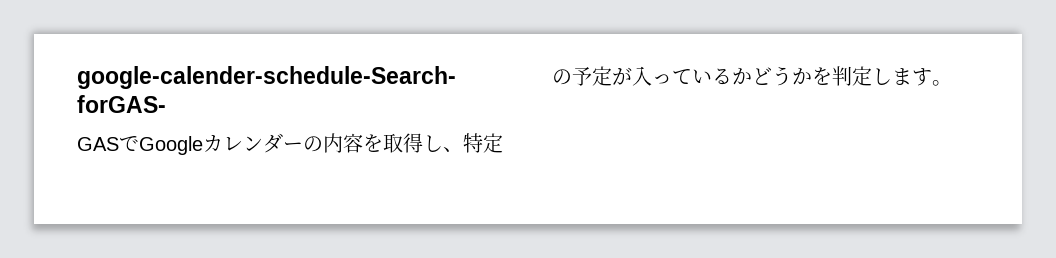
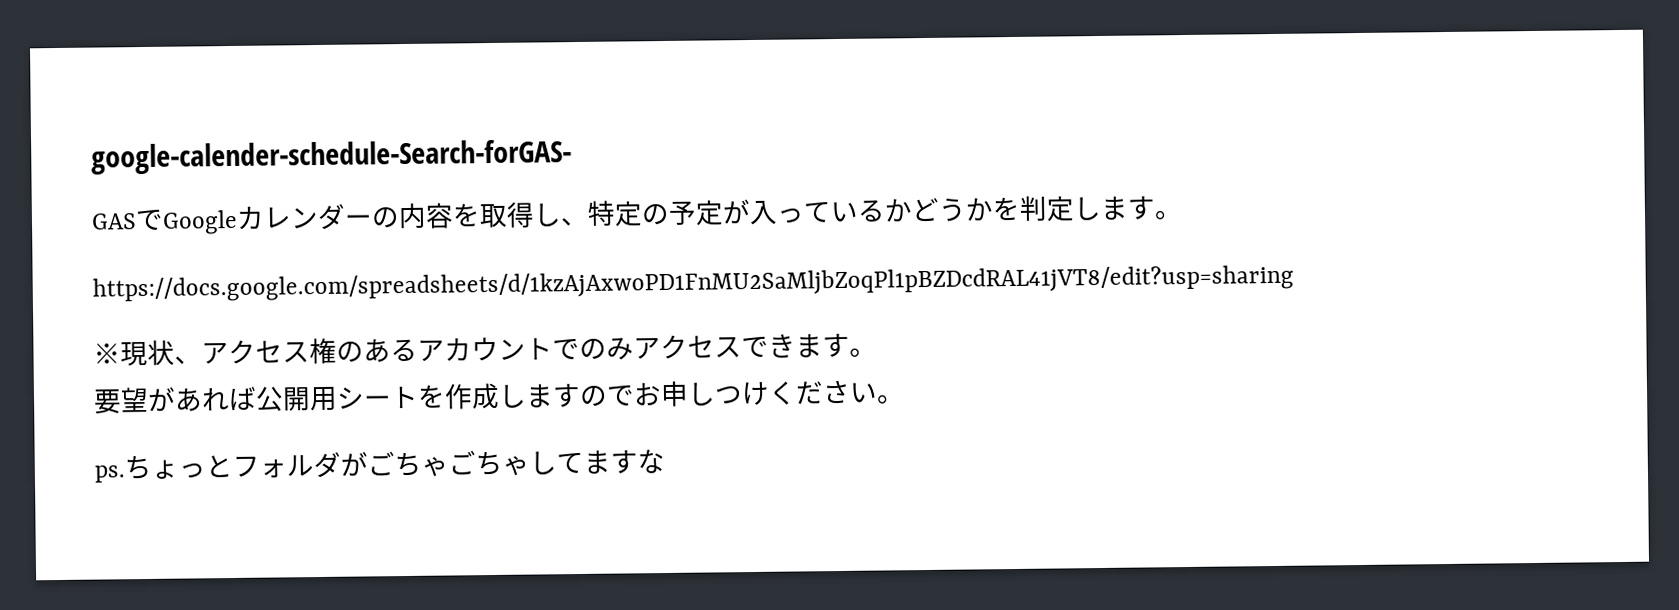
+ https://docs.google.com/spreadsheets/d/1kzAjAxwoPD1FnMU2SaMljbZoqPl1pBZDcdRAL41jVT8/edit?usp=sharing
+ ※現状、アクセス権のあるアカウントでのみアクセスできます。
+ 要望があれば公開用シートを作成しますのでお申しつけください。
+ ps.ちょっとフォルダがごちゃごちゃしてますな

